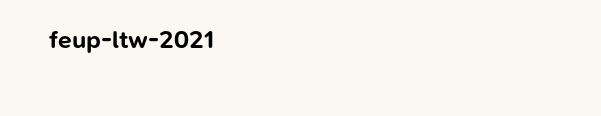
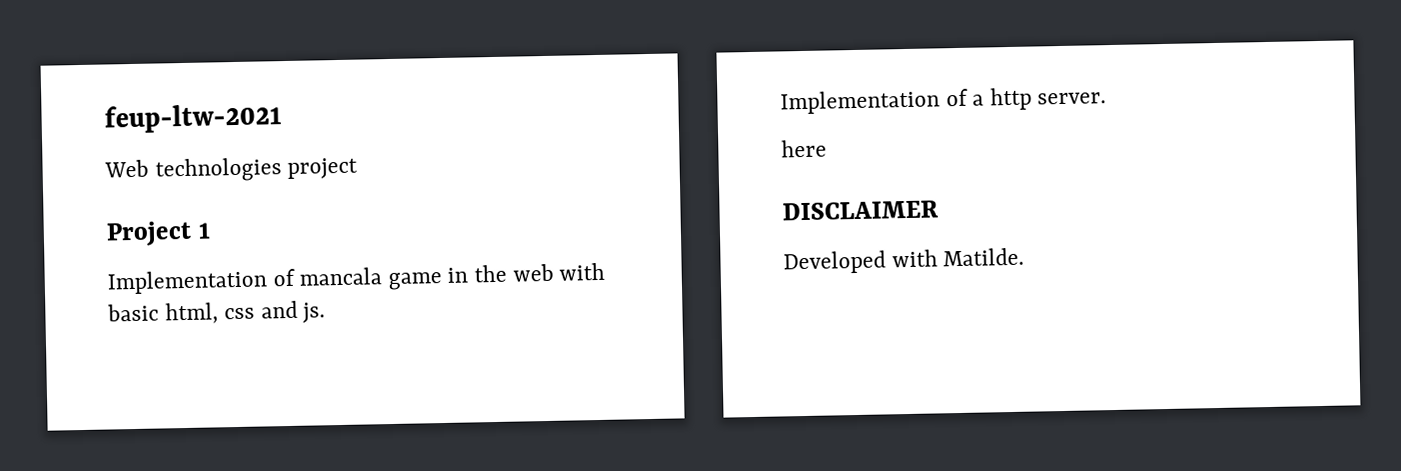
+ Web technologies project
+ Project 1
+ Implementation of mancala game in the web with basic html, css and js.
+ Implementation of a http server.
+ here
+ DISCLAIMER
+ Developed with Matilde.

